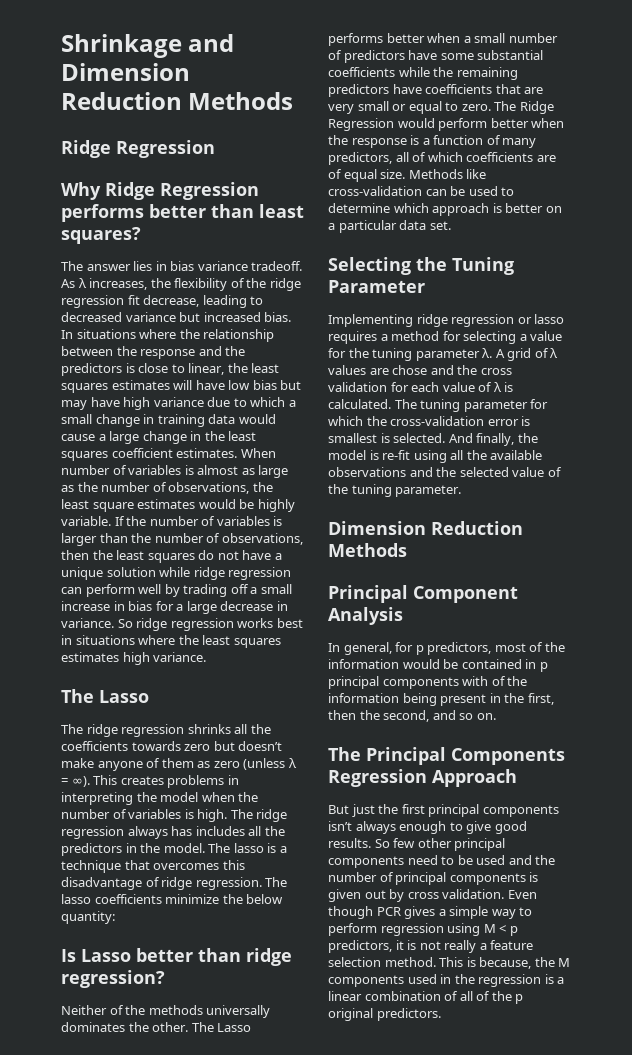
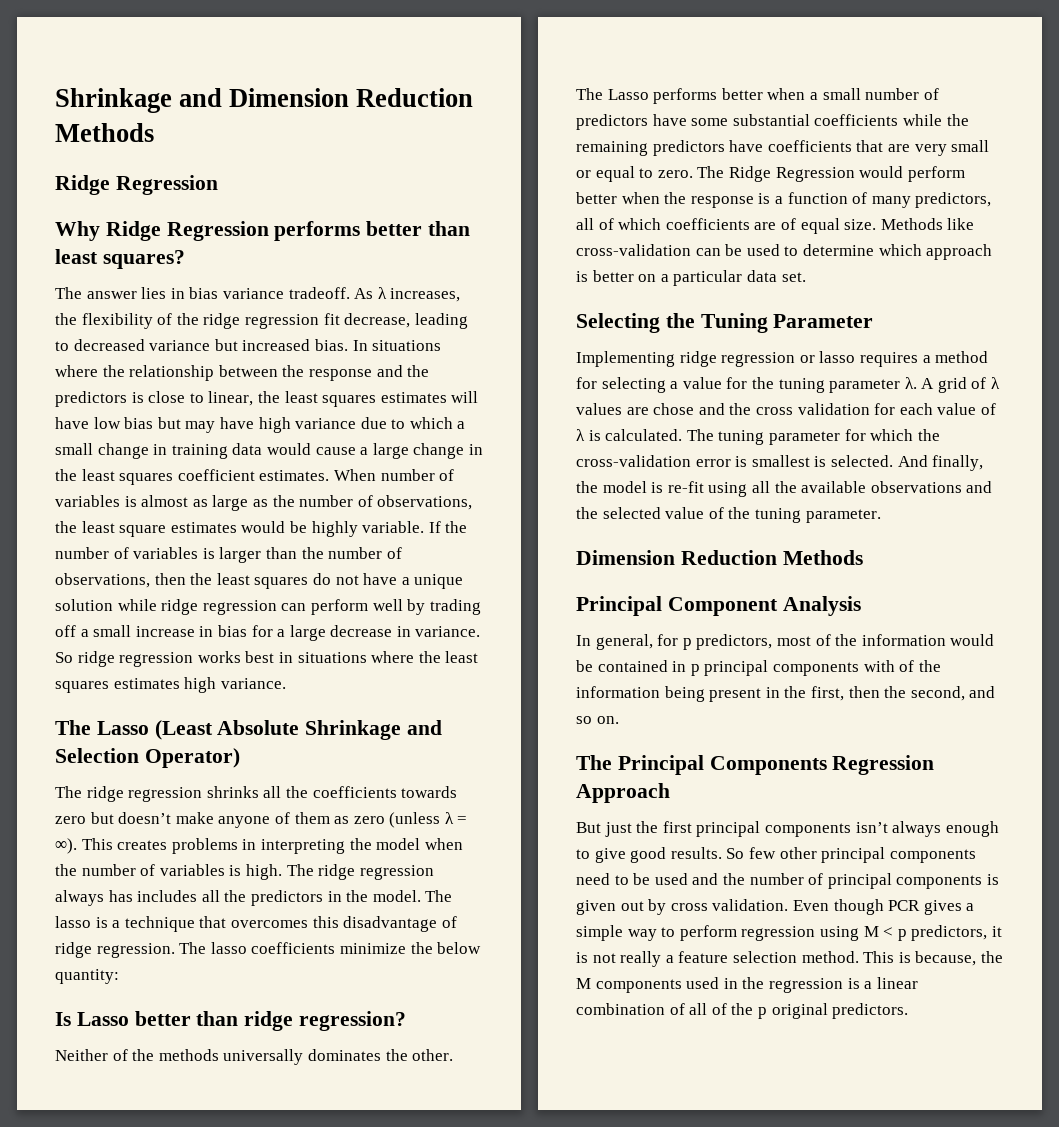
  So ridge regression works best in situations where the least squares estimates high variance.
- The Lasso
+ The Lasso (Least Absolute Shrinkage and Selection Operator)

